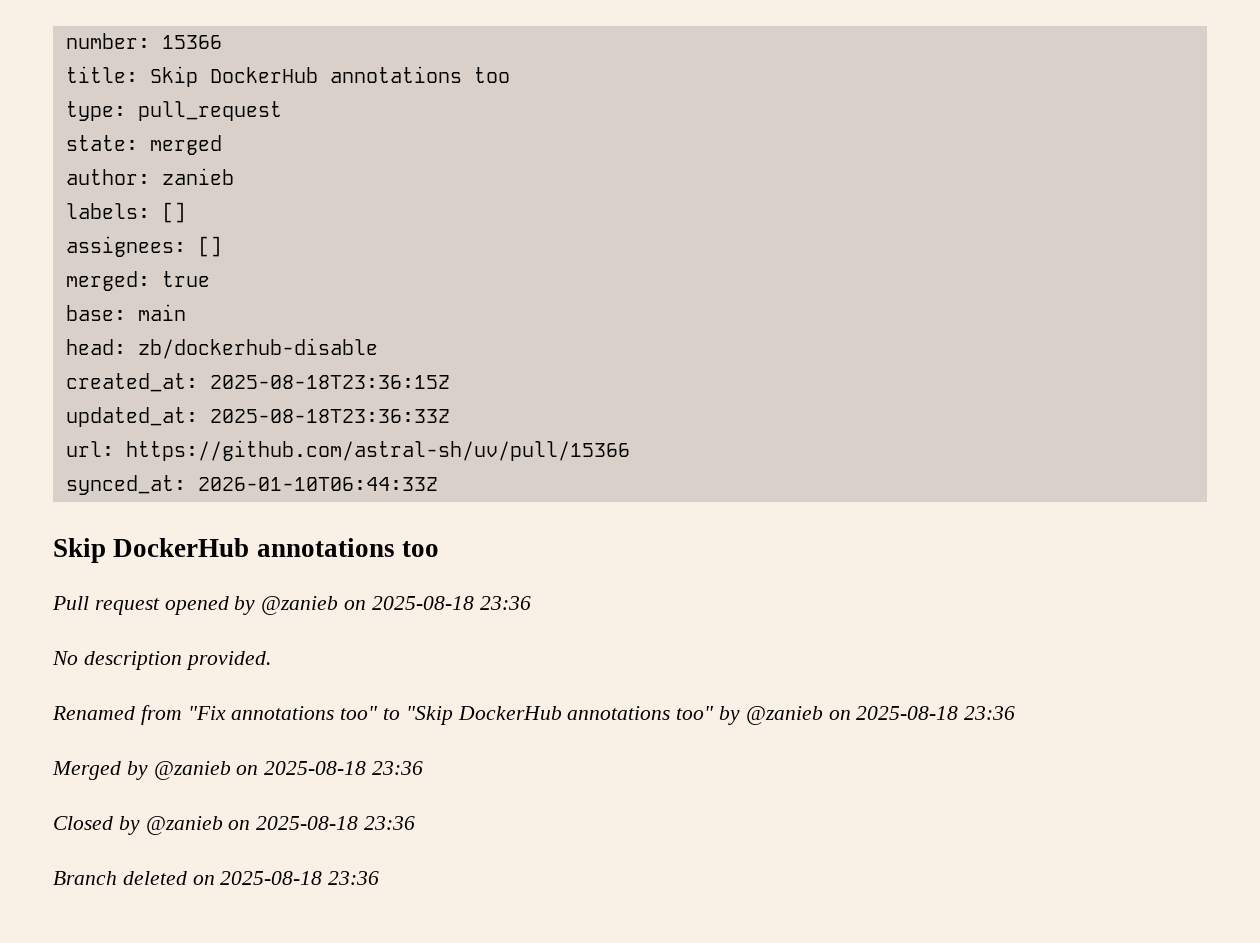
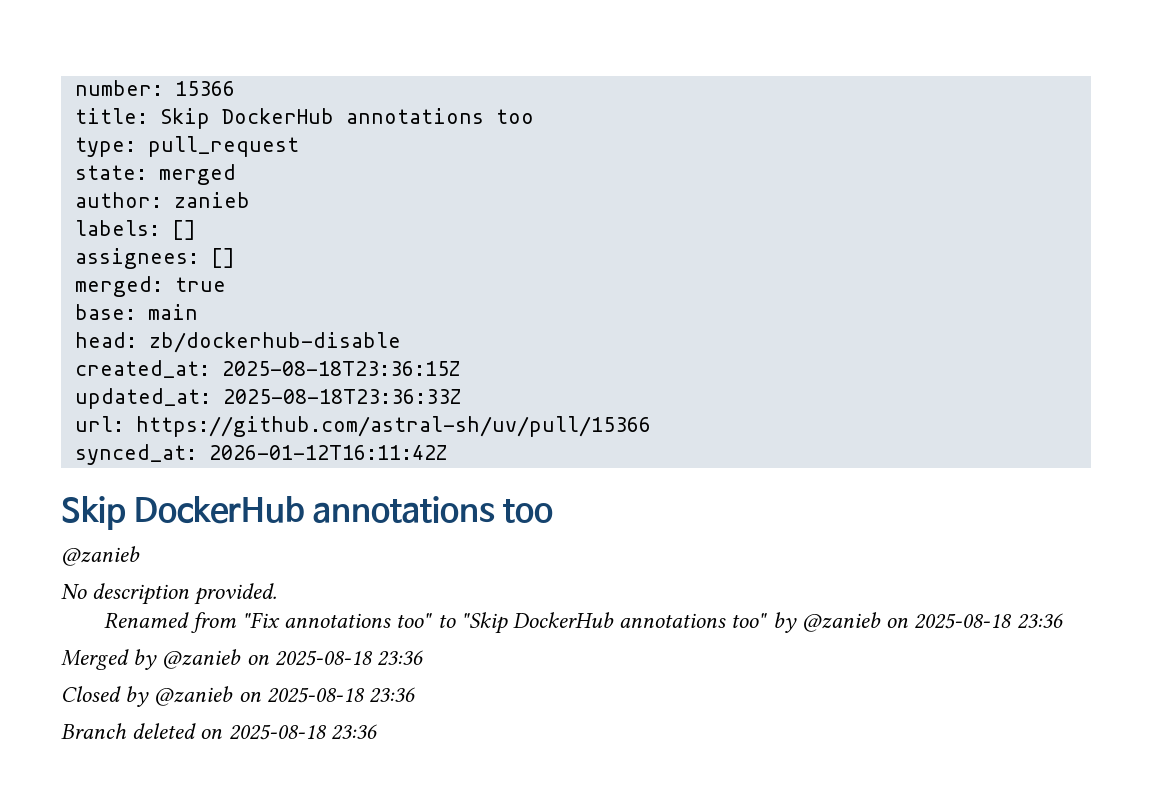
- synced_at: 2026-01-10T06:44:33Z
+ synced_at: 2026-01-12T16:11:42Z
  Skip DockerHub annotations too
- Pull request opened by @zanieb on 2025-08-18 23:36
+ @zanieb

